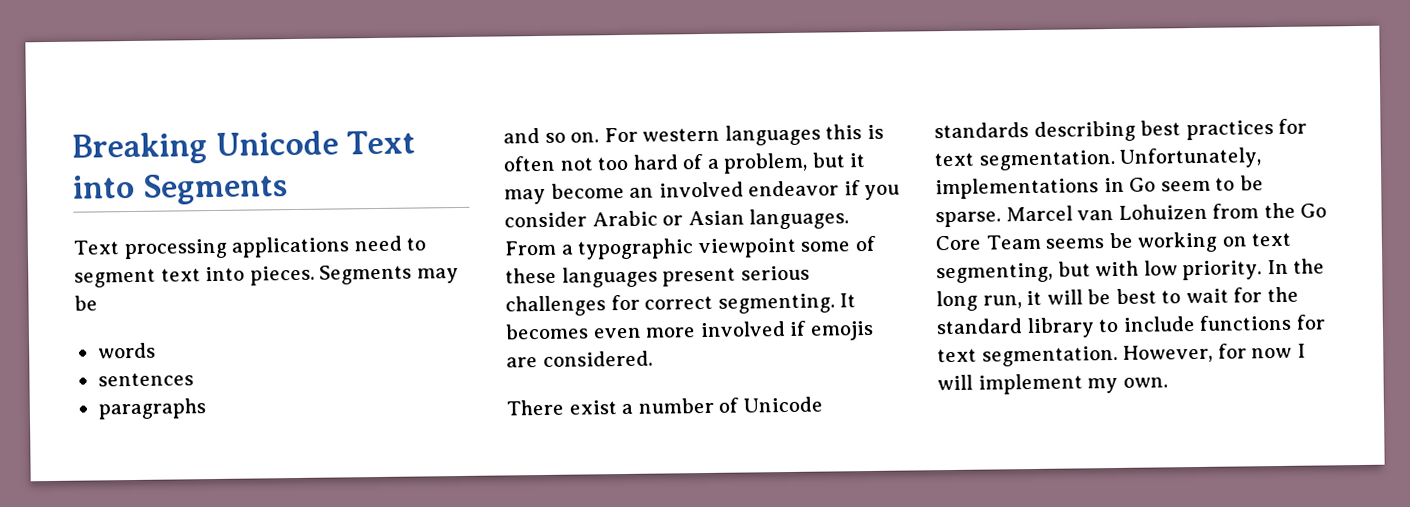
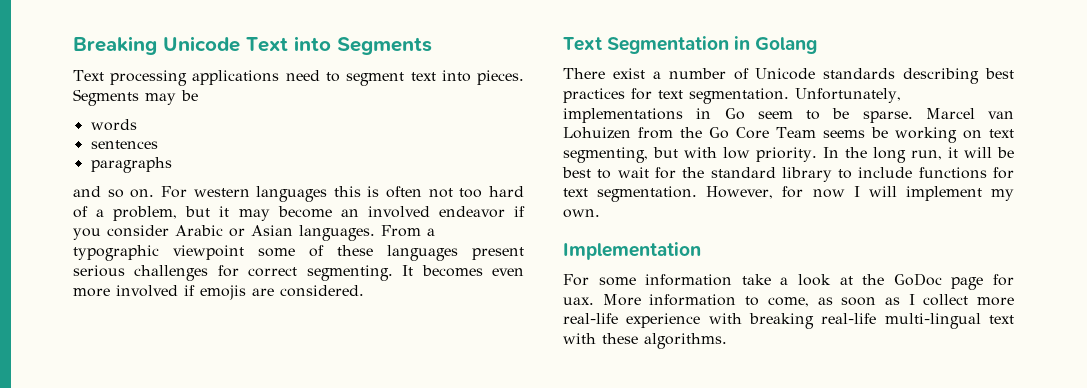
+ Text Segmentation in Golang
+ Implementation
+ For some information take a look at the GoDoc page for uax. More information to come, as soon as I collect more real-life experience with breaking real-life multi-lingual text with these algorithms.

